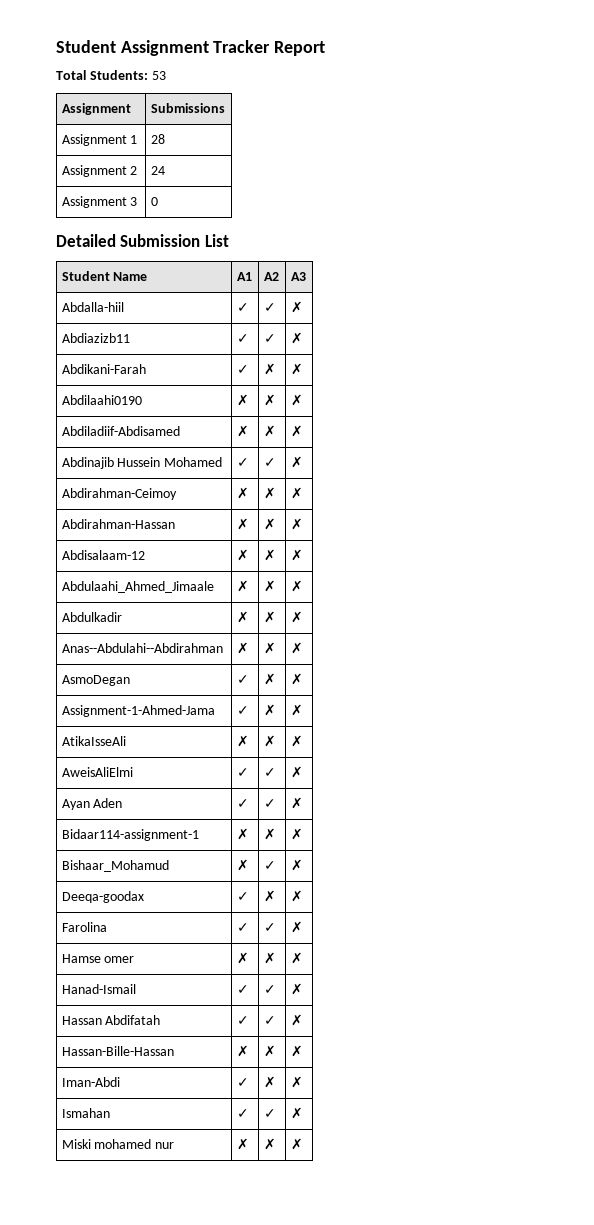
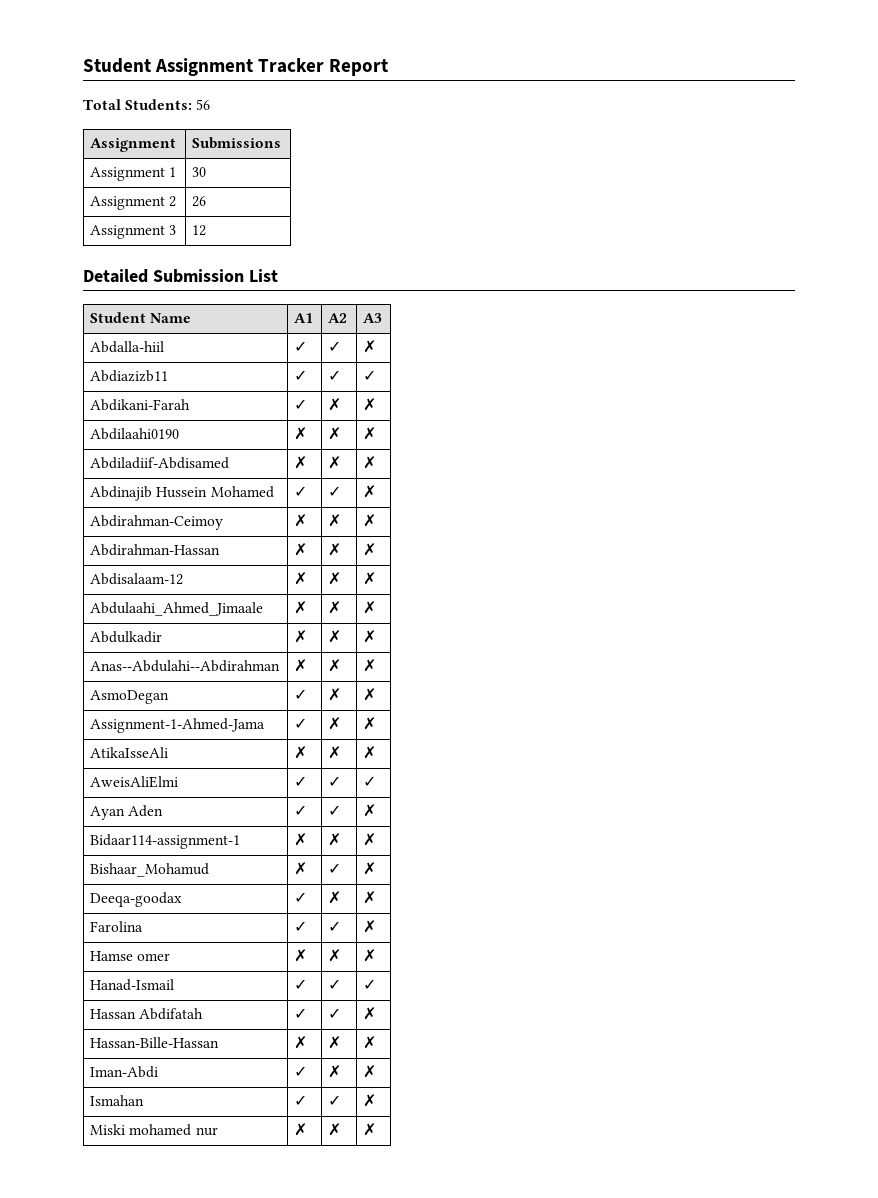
- Total Students: 53
+ Total Students: 56
- Assignment 1 | 28
+ Assignment 1 | 30
- Assignment 2 | 24
+ Assignment 2 | 26
- Assignment 3 | 0
+ Assignment 3 | 12
- Abdiazizb11 | ✓ | ✓ | ✗
+ Abdiazizb11 | ✓ | ✓ | ✓
- AweisAliElmi | ✓ | ✓ | ✗
+ AweisAliElmi | ✓ | ✓ | ✓
- Hanad-Ismail | ✓ | ✓ | ✗
+ Hanad-Ismail | ✓ | ✓ | ✓

